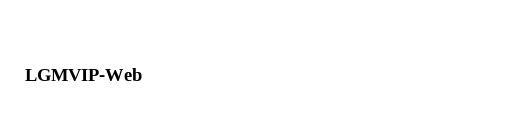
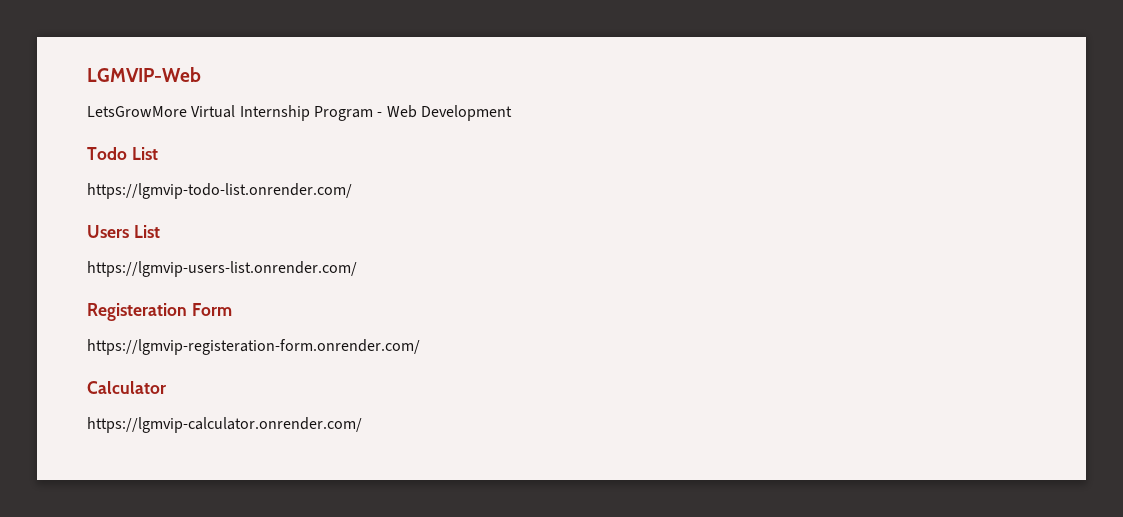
+ LetsGrowMore Virtual Internship Program - Web Development
+ Todo List
+ https://lgmvip-todo-list.onrender.com/
+ Users List
+ https://lgmvip-users-list.onrender.com/
+ Registeration Form
+ https://lgmvip-registeration-form.onrender.com/
+ Calculator
+ https://lgmvip-calculator.onrender.com/

